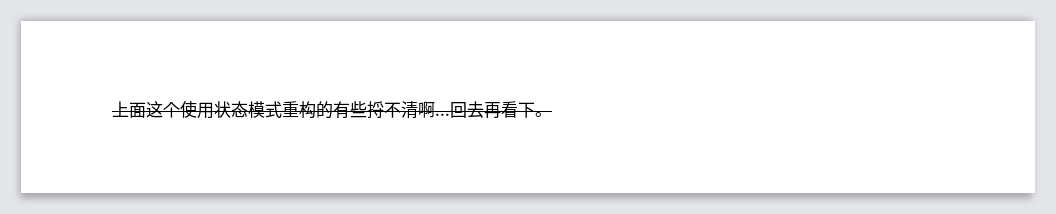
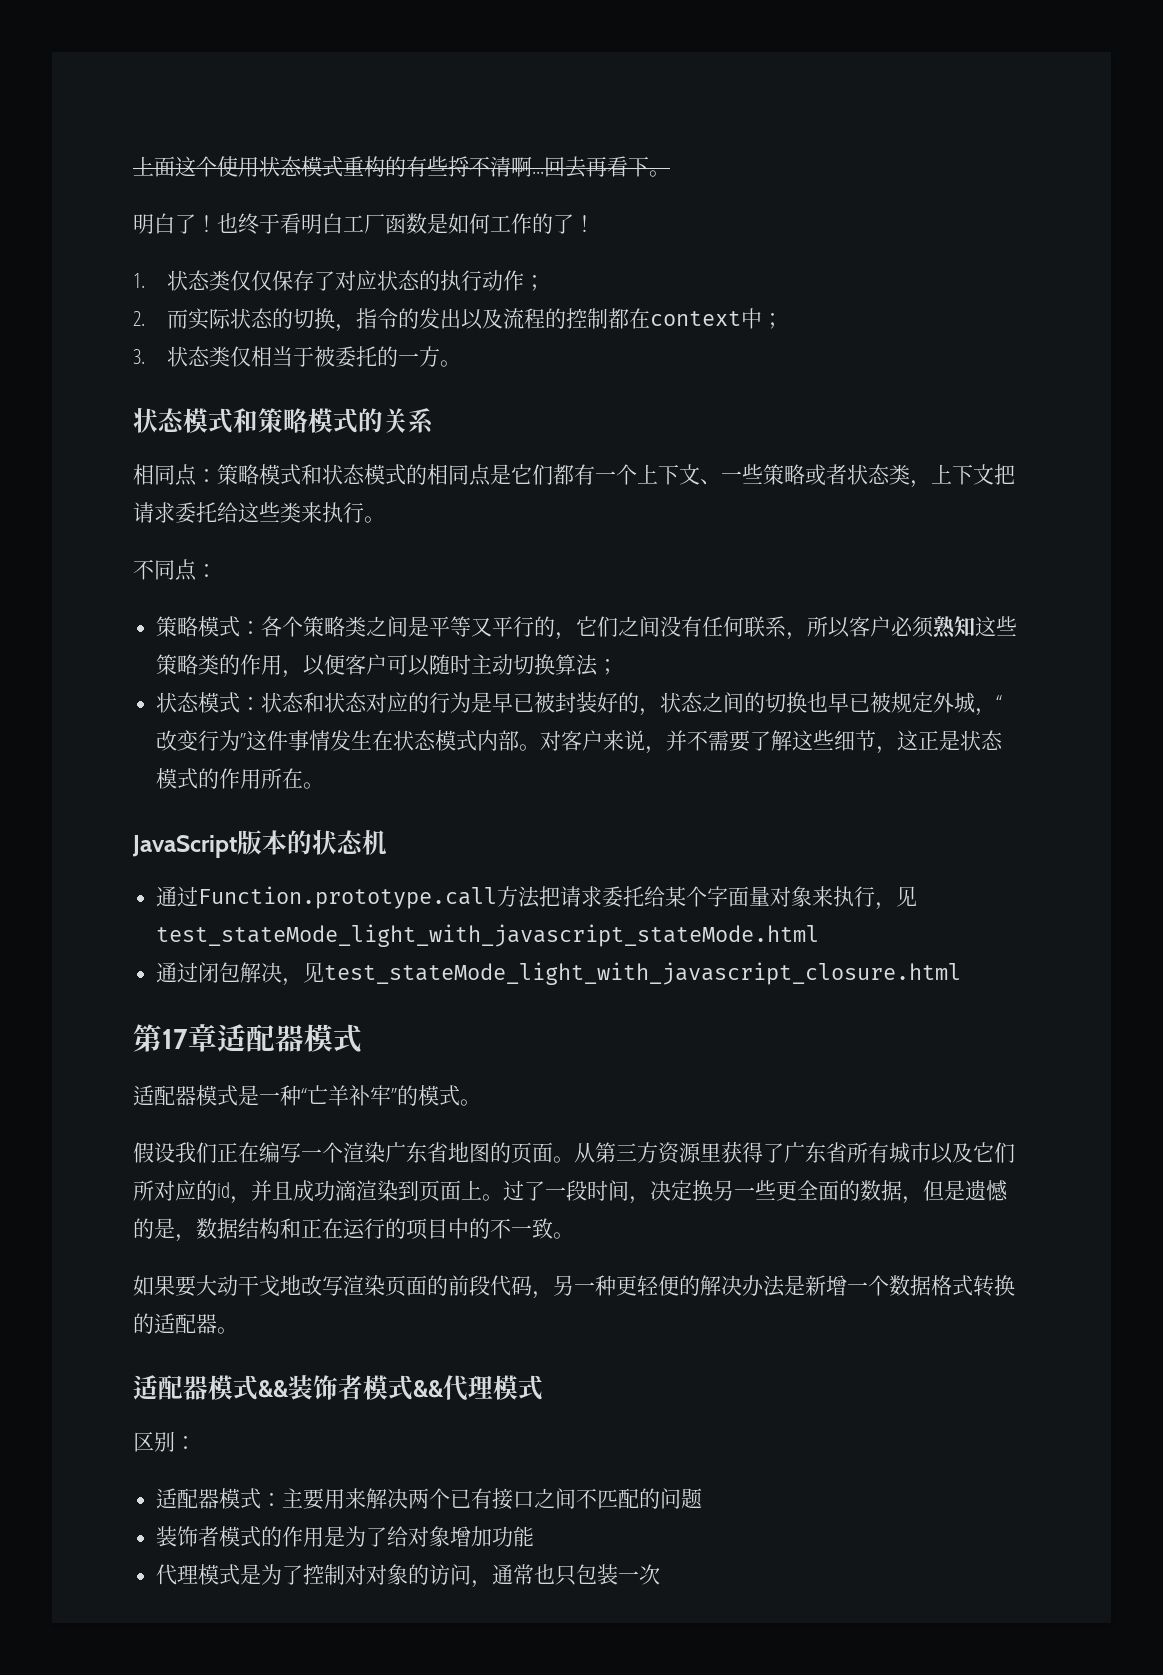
+ 明白了！也终于看明白工厂函数是如何工作的了！
+ 1.状态类仅仅保存了对应状态的执行动作；
+ 2.而实际状态的切换，指令的发出以及流程的控制都在context中；
+ 3.状态类仅相当于被委托的一方。
+ 状态模式和策略模式的关系
+ 相同点：策略模式和状态模式的相同点是它们都有一个上下文、一些策略或者状态类，上下文把请求委托给这些类来执行。
+ 不同点：
+ 策略模式：各个策略类之间是平等又平行的，它们之间没有任何联系，所以客户必须熟知这些策略类的作用，以便客户可以随时主动切换算法；
+ 状态模式：状态和状态对应的行为是早已被封装好的，状态之间的切换也早已被规定外城，“改变行为”这件事情发生在状态模式内部。对客户来说，并不需要了解这些细节，这正是状态模式的作用所在。
+ JavaScript版本的状态机
+ 通过Function.prototype.call方法把请求委托给某个字面量对象来执行，见test_stateMode_light_with_javascript_stateMode.html
+ 通过闭包解决，见test_stateMode_light_with_javascript_closure.html
+ 第17章适配器模式
+ 适配器模式是一种“亡羊补牢”的模式。
+ 假设我们正在编写一个渲染广东省地图的页面。从第三方资源里获得了广东省所有城市以及它们所对应的id，并且成功滴渲染到页面上。过了一段时间，决定换另一些更全面的数据，但是遗憾的是，数据结构和正在运行的项目中的不一致。
+ 如果要大动干戈地改写渲染页面的前段代码，另一种更轻便的解决办法是新增一个数据格式转换的适配器。
+ 适配器模式&&装饰者模式&&代理模式
+ 区别：
+ 适配器模式：主要用来解决两个已有接口之间不匹配的问题
+ 装饰者模式的作用是为了给对象增加功能
+ 代理模式是为了控制对对象的访问，通常也只包装一次

